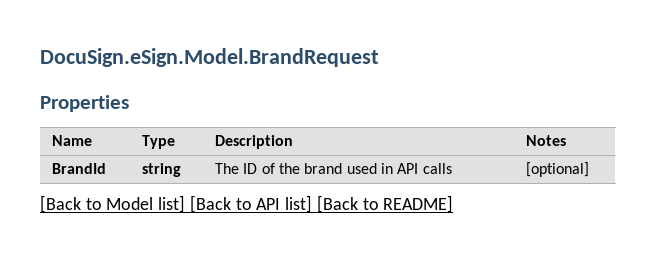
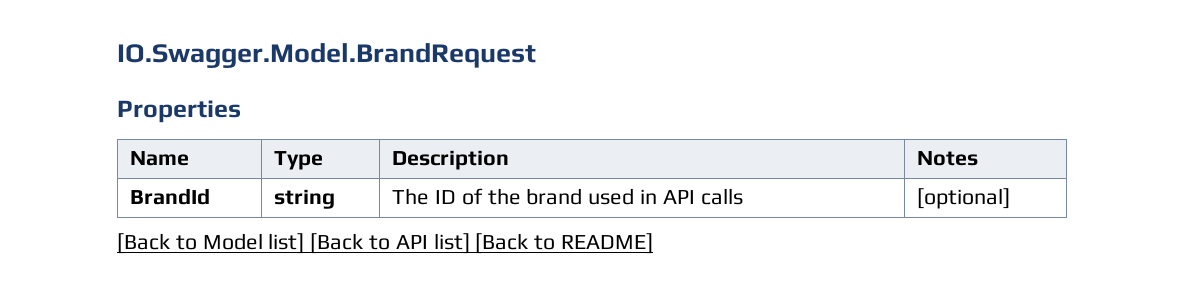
- DocuSign.eSign.Model.BrandRequest
+ IO.Swagger.Model.BrandRequest

